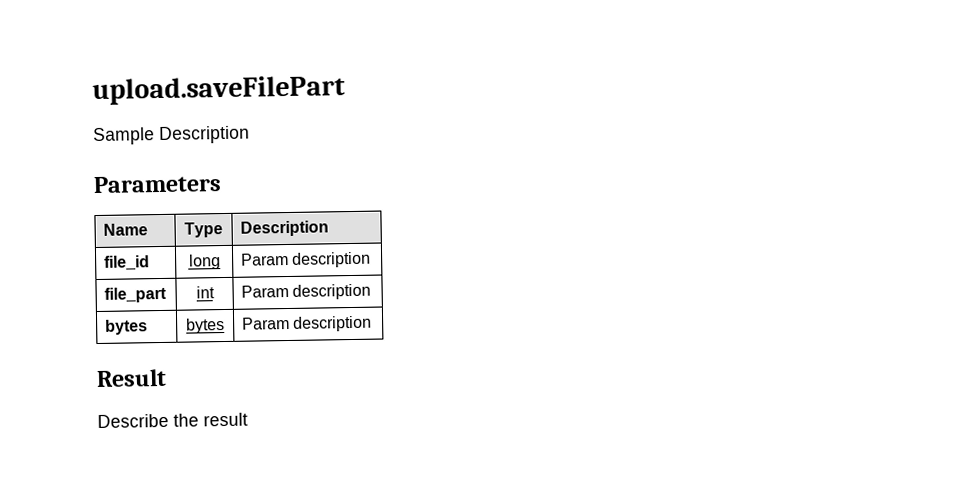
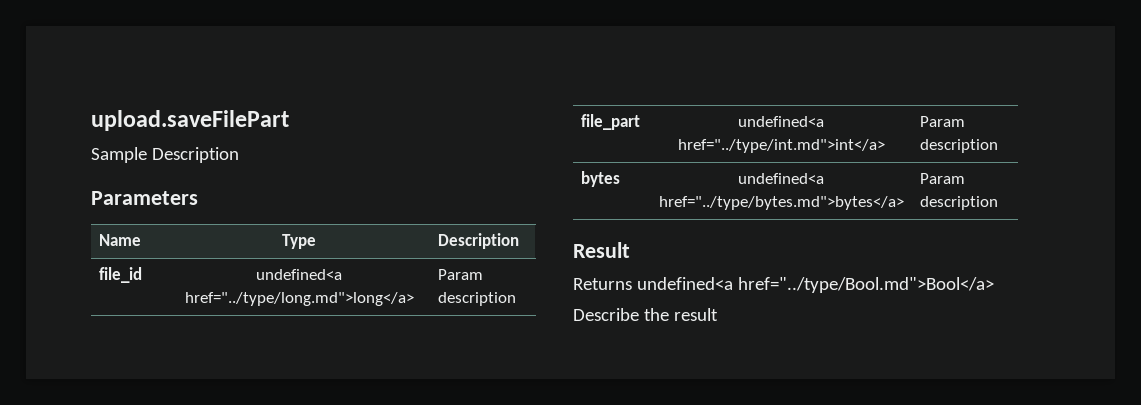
- file_id | long | Param description
+ file_id | undefined<a href="../type/long.md">long</a> | Param description
- file_part | int | Param description
+ file_part | undefined<a href="../type/int.md">int</a> | Param description
- bytes | bytes | Param description
+ bytes | undefined<a href="../type/bytes.md">bytes</a> | Param description
+ Returns undefined<a href="../type/Bool.md">Bool</a>

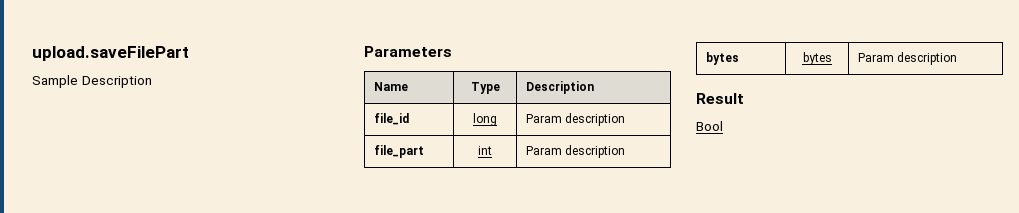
- file_id | undefined<a href="../type/long.md">long</a> | Param description
+ file_id | long | Param description
- file_part | undefined<a href="../type/int.md">int</a> | Param description
+ file_part | int | Param description
- bytes | undefined<a href="../type/bytes.md">bytes</a> | Param description
+ bytes | bytes | Param description
- Returns undefined<a href="../type/Bool.md">Bool</a>
- Describe the result
+ Bool

